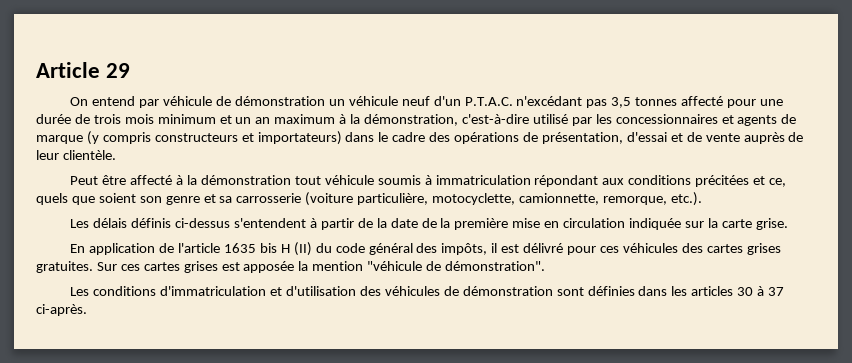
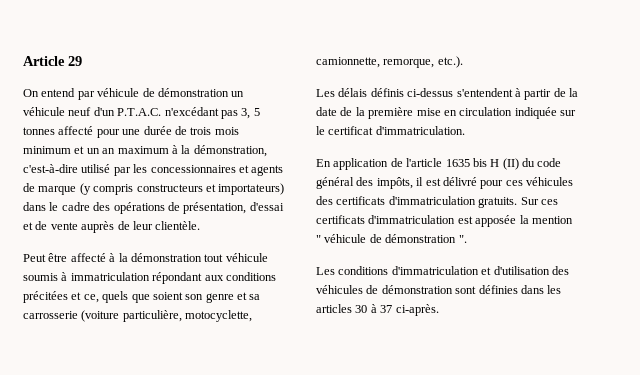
- On entend par véhicule de démonstration un véhicule neuf d'un P.T.A.C. n'excédant pas 3,5 tonnes affecté pour une durée de trois mois minimum et un an maximum à la démonstration, c'est-à-dire utilisé par les concessionnaires et agents de marque (y compris constructeurs et importateurs) dans le cadre des opérations de présentation, d'essai et de vente auprès de leur clientèle.
+ On entend par véhicule de démonstration un véhicule neuf d'un P.T.A.C. n'excédant pas 3, 5 tonnes affecté pour une durée de trois mois minimum et un an maximum à la démonstration, c'est-à-dire utilisé par les concessionnaires et agents de marque (y compris constructeurs et importateurs) dans le cadre des opérations de présentation, d'essai et de vente auprès de leur clientèle.
- Les délais définis ci-dessus s'entendent à partir de la date de la première mise en circulation indiquée sur la carte grise.
+ Les délais définis ci-dessus s'entendent à partir de la date de la première mise en circulation indiquée sur le certificat d'immatriculation.
- En application de l'article 1635 bis H (II) du code général des impôts, il est délivré pour ces véhicules des cartes grises gratuites. Sur ces cartes grises est apposée la mention "véhicule de démonstration".
+ En application de l'article 1635 bis H (II) du code général des impôts, il est délivré pour ces véhicules des certificats d'immatriculation gratuits. Sur ces certificats d'immatriculation est apposée la mention " véhicule de démonstration ".

